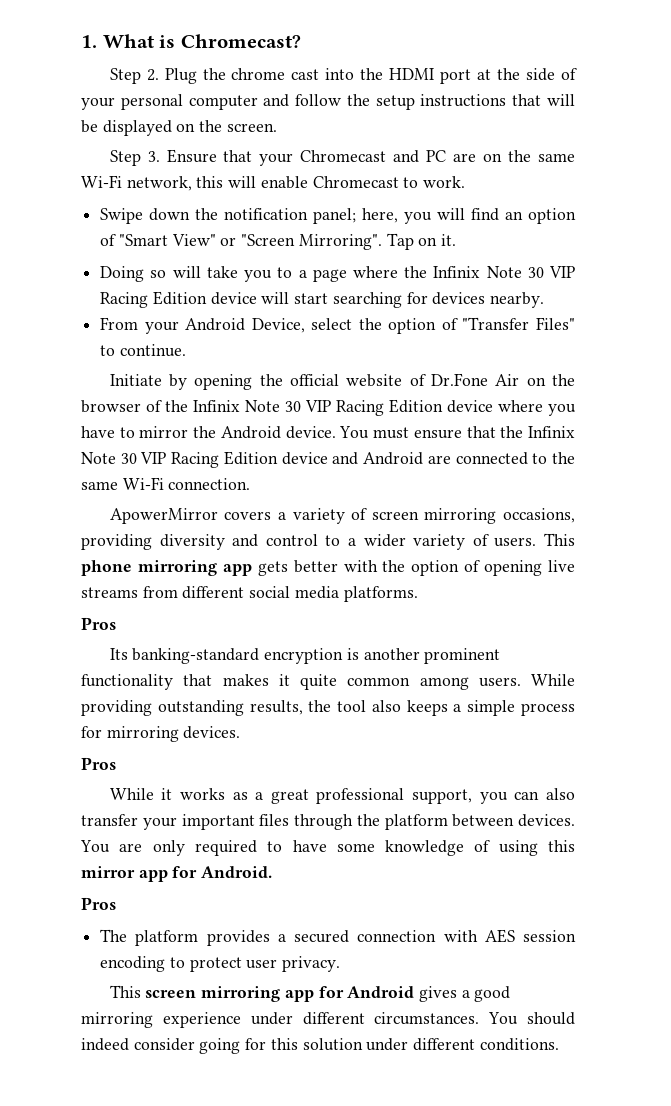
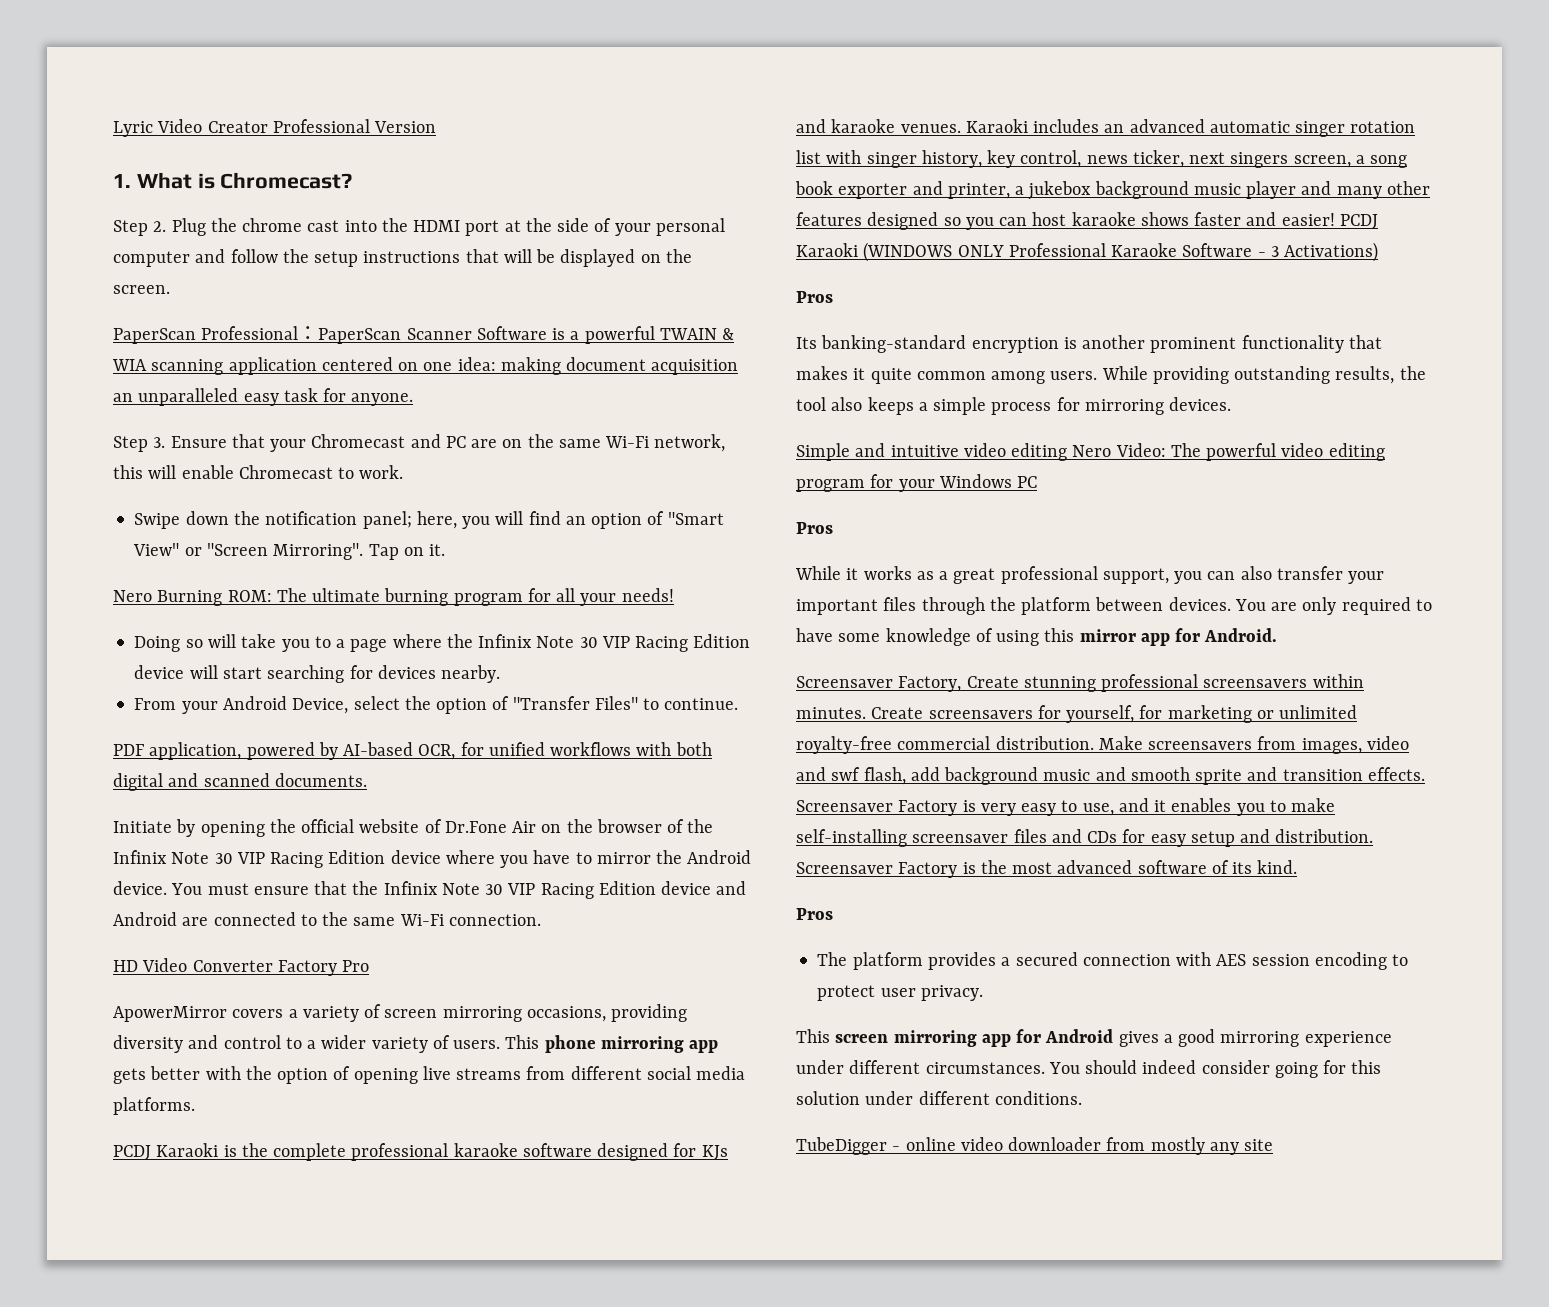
+ Lyric Video Creator Professional Version
+ PaperScan Professional：PaperScan Scanner Software is a powerful TWAIN & WIA scanning application centered on one idea: making document acquisition an unparalleled easy task for anyone.
+ Nero Burning ROM: The ultimate burning program for all your needs!
+ PDF application, powered by AI-based OCR, for unified workflows with both digital and scanned documents.
+ HD Video Converter Factory Pro
+ PCDJ Karaoki is the complete professional karaoke software designed for KJs and karaoke venues. Karaoki includes an advanced automatic singer rotation list with singer history, key control, news ticker, next singers screen, a song book exporter and printer, a jukebox background music player and many other features designed so you can host karaoke shows faster and easier! PCDJ Karaoki (WINDOWS ONLY Professional Karaoke Software - 3 Activations)
+ Simple and intuitive video editing Nero Video: The powerful video editing program for your Windows PC
+ Screensaver Factory, Create stunning professional screensavers within minutes. Create screensavers for yourself, for marketing or unlimited royalty-free commercial distribution. Make screensavers from images, video and swf flash, add background music and smooth sprite and transition effects. Screensaver Factory is very easy to use, and it enables you to make self-installing screensaver files and CDs for easy setup and distribution. Screensaver Factory is the most advanced software of its kind.
+ TubeDigger - online video downloader from mostly any site

